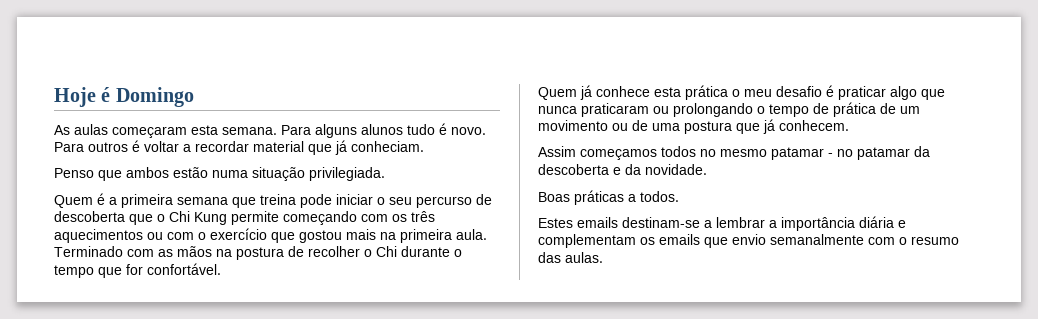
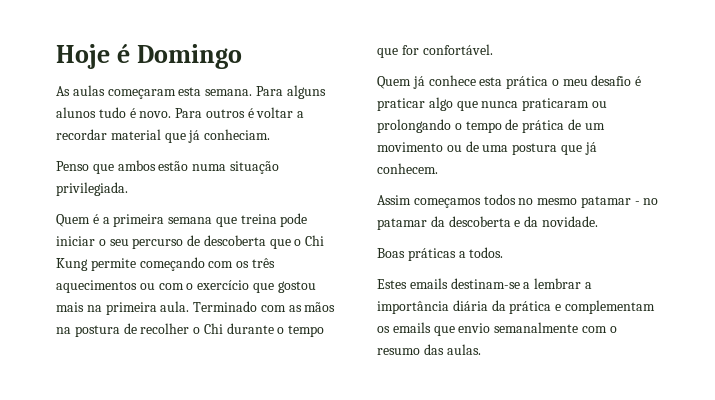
- Estes emails destinam-se a lembrar a importância diária e complementam os emails que envio semanalmente com o resumo das aulas.
+ Estes emails destinam-se a lembrar a importância diária da prática e complementam os emails que envio semanalmente com o resumo das aulas.

